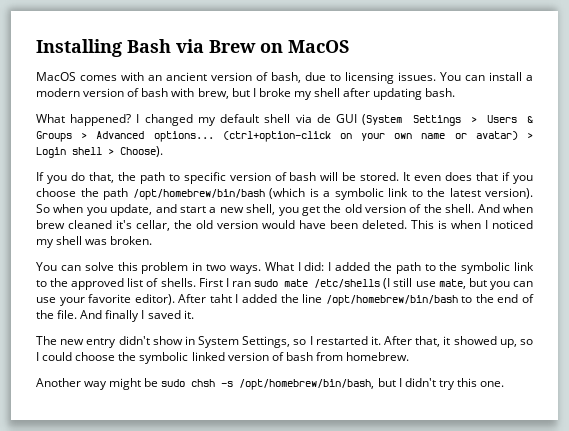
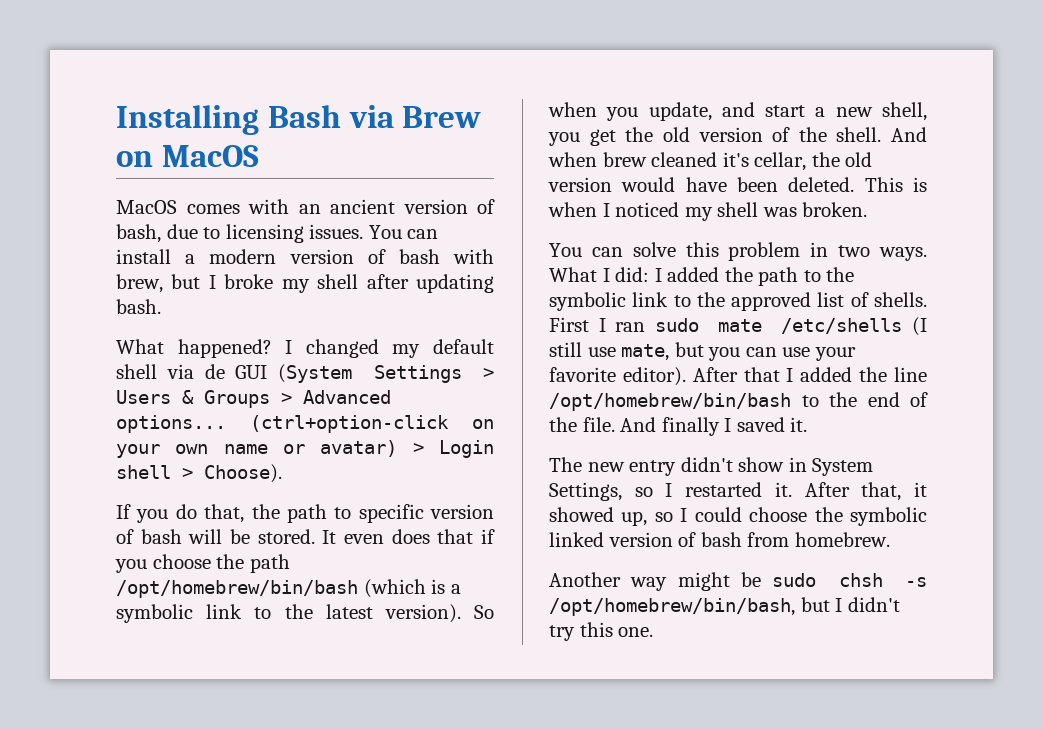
- After taht I added the line /opt/homebrew/bin/bash to the end of the file.
+ After that I added the line /opt/homebrew/bin/bash to the end of the file.

